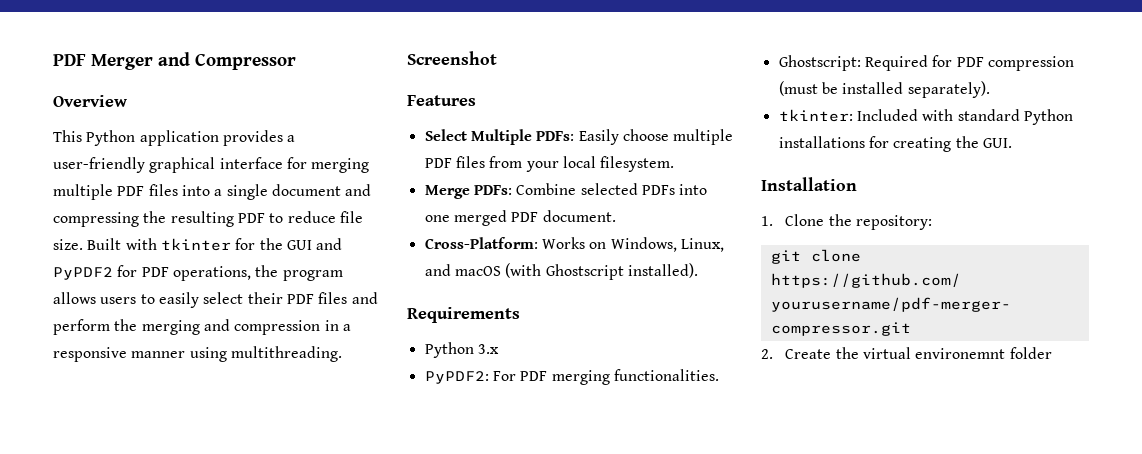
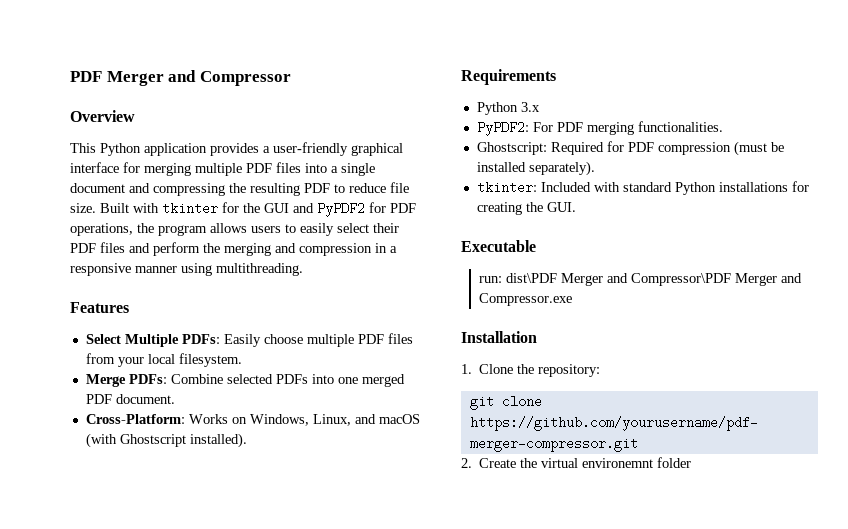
- Screenshot
+ Executable
+ run: dist\PDF Merger and Compressor\PDF Merger and Compressor.exe

